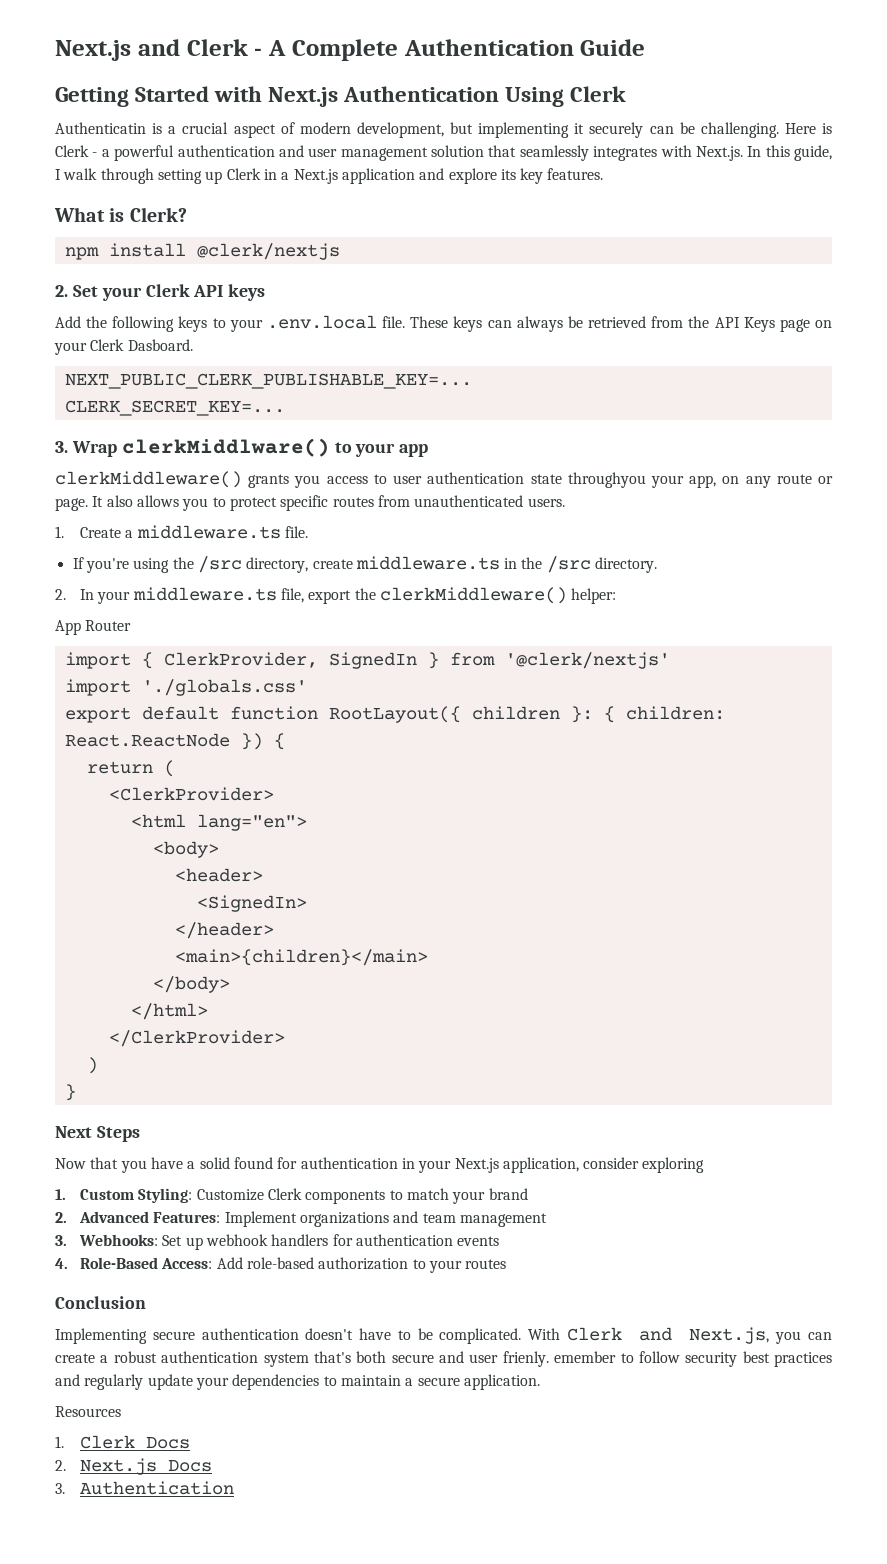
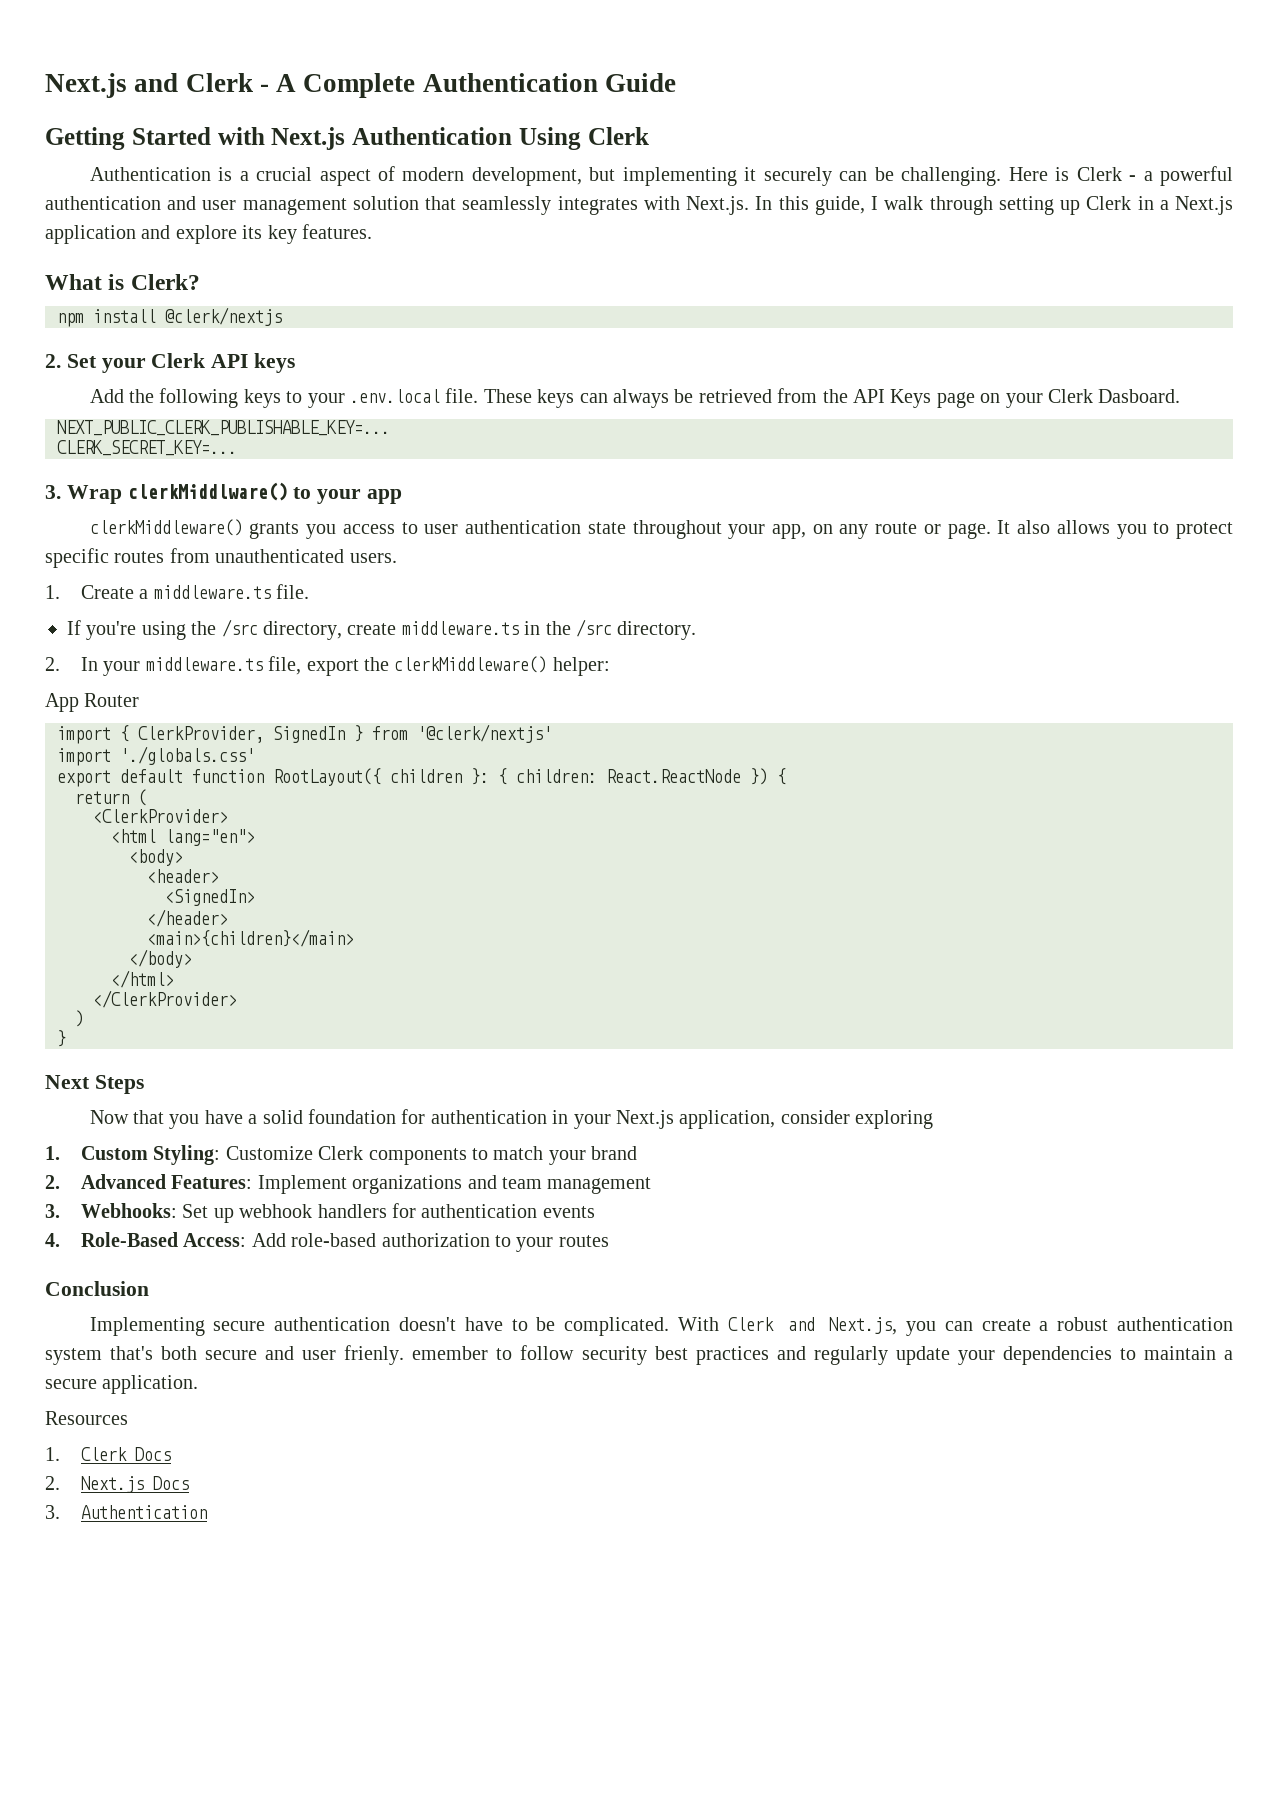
- Authenticatin is a crucial aspect of modern development, but implementing it securely can be challenging.
+ Authentication is a crucial aspect of modern development, but implementing it securely can be challenging.
- clerkMiddleware() grants you access to user authentication state throughyou your app, on any route or page.
+ clerkMiddleware() grants you access to user authentication state throughout your app, on any route or page.
- Now that you have a solid found for authentication in your Next.js application, consider exploring
+ Now that you have a solid foundation for authentication in your Next.js application, consider exploring

